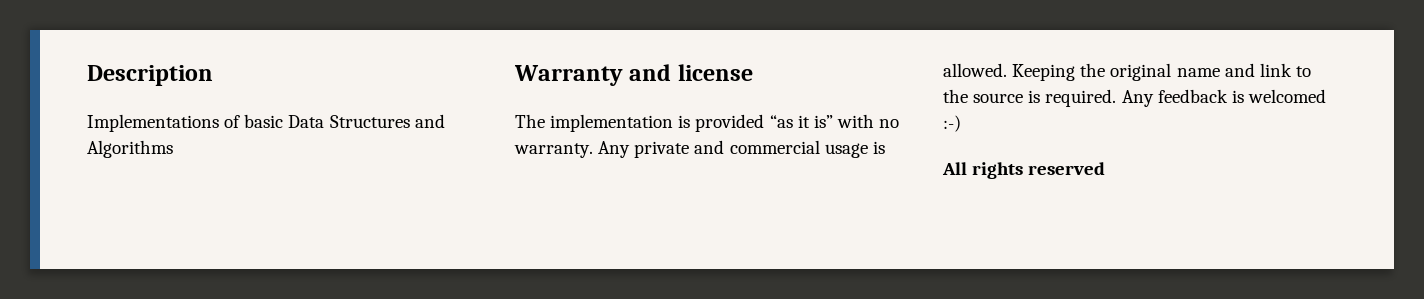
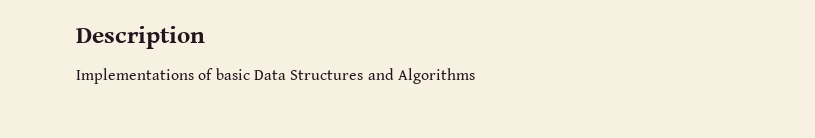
- Warranty and license
- The implementation is provided “as it is” with no warranty. Any private and commercial usage is allowed. Keeping the original name and link to the source is required. Any feedback is welcomed :-)
- All rights reserved

